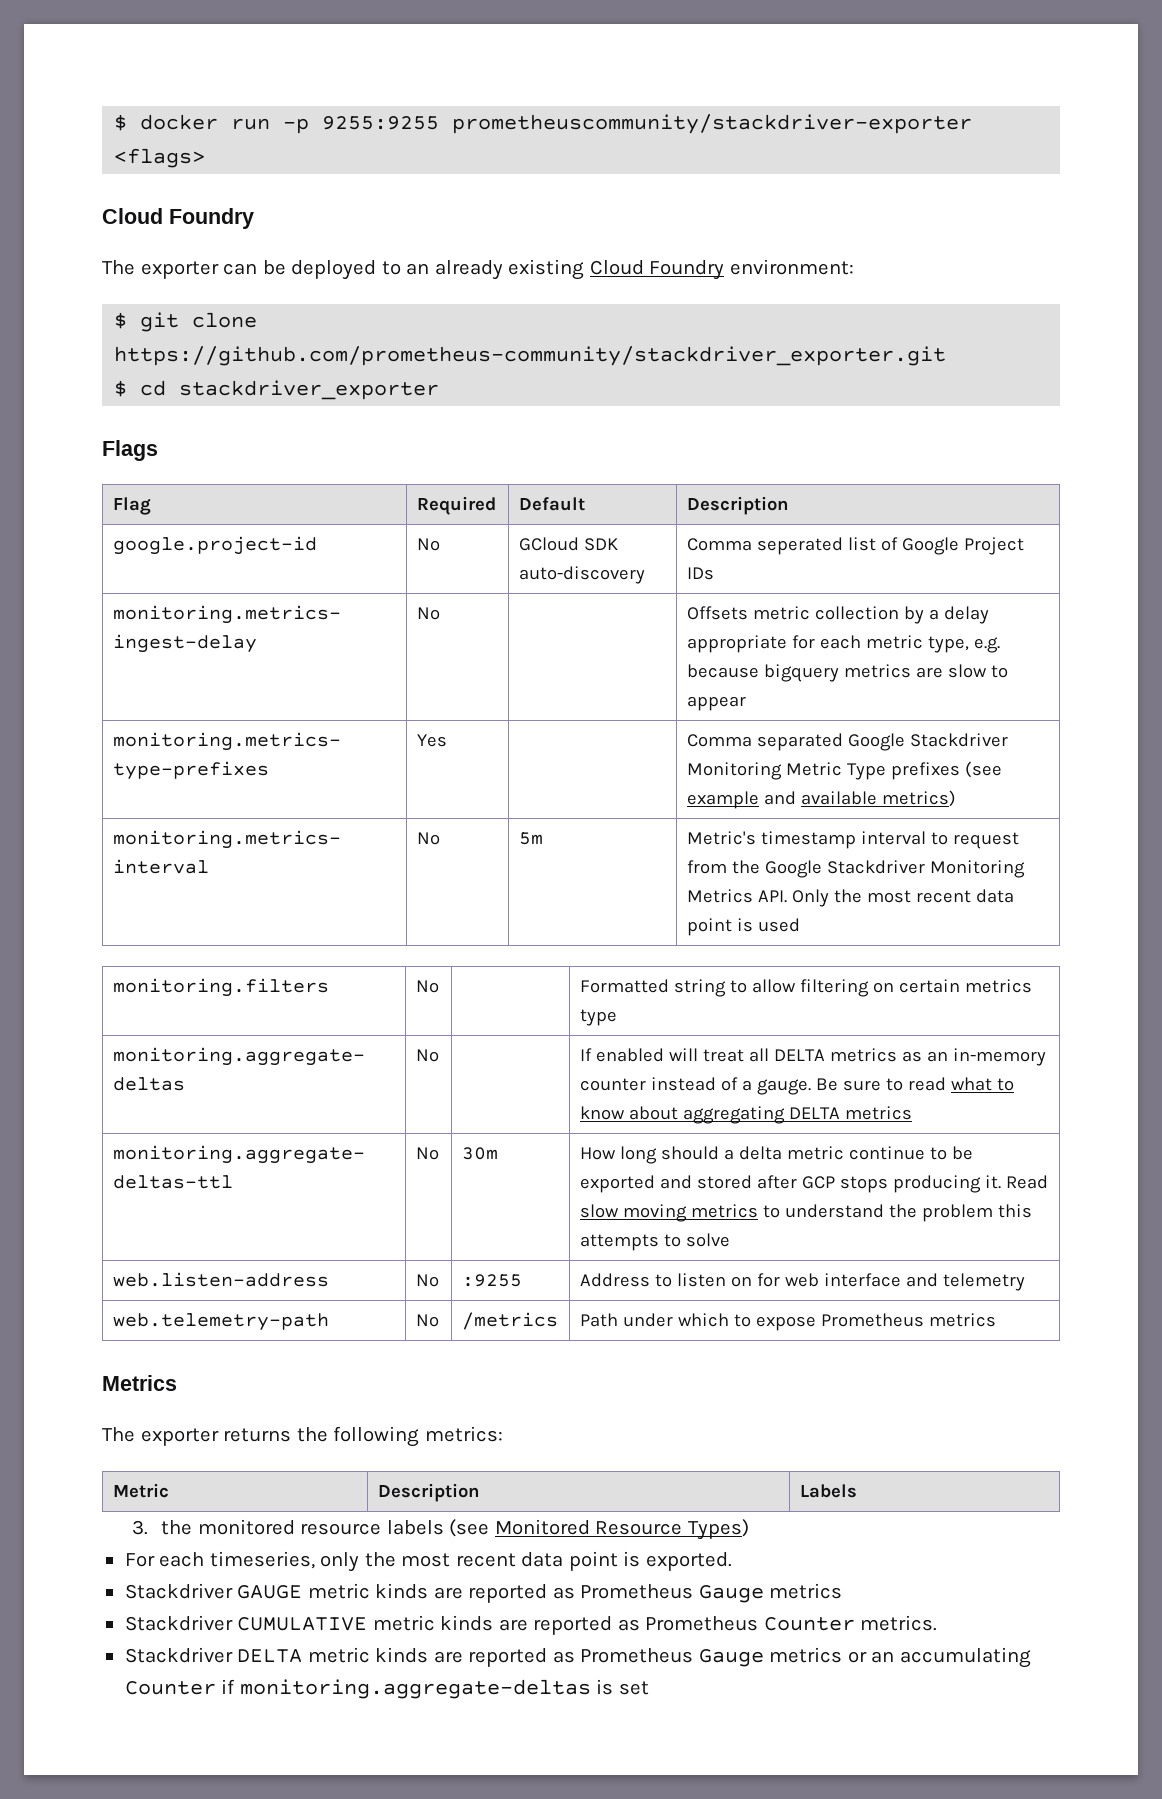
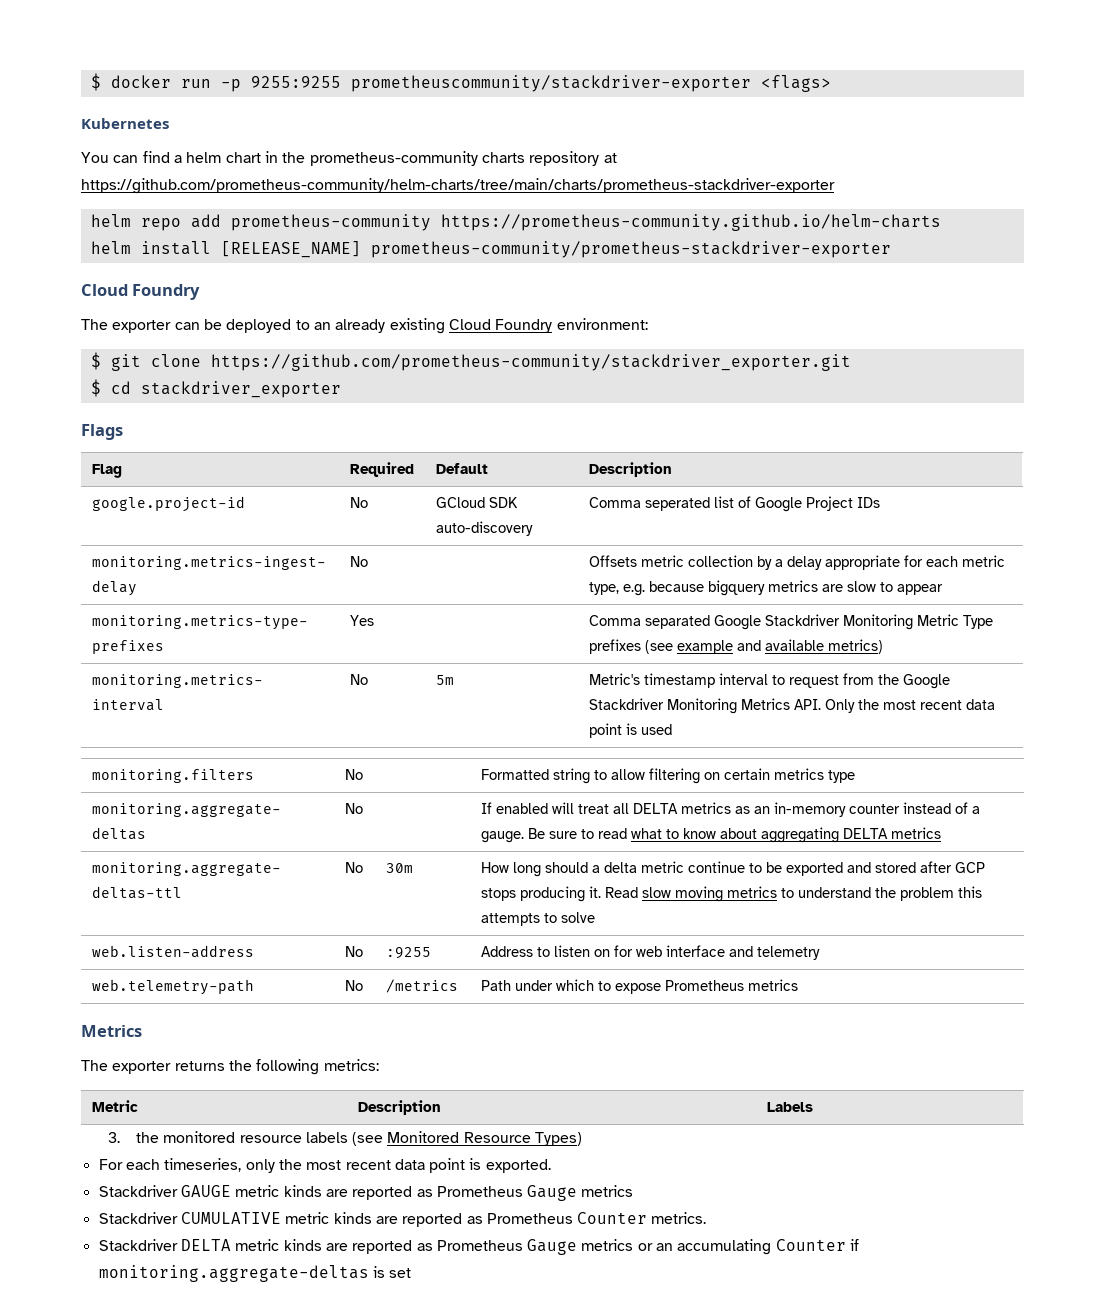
+ Kubernetes
+ You can find a helm chart in the prometheus-community charts repository at https://github.com/prometheus-community/helm-charts/tree/main/charts/prometheus-stackdriver-exporter
+ helm repo add prometheus-community https://prometheus-community.github.io/helm-charts
+ helm install [RELEASE_NAME] prometheus-community/prometheus-stackdriver-exporter

